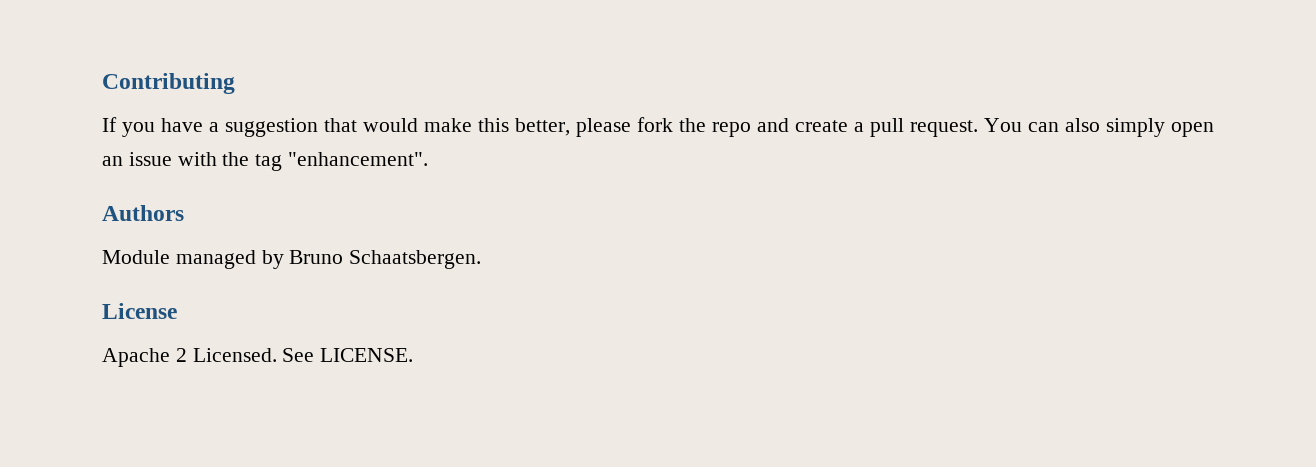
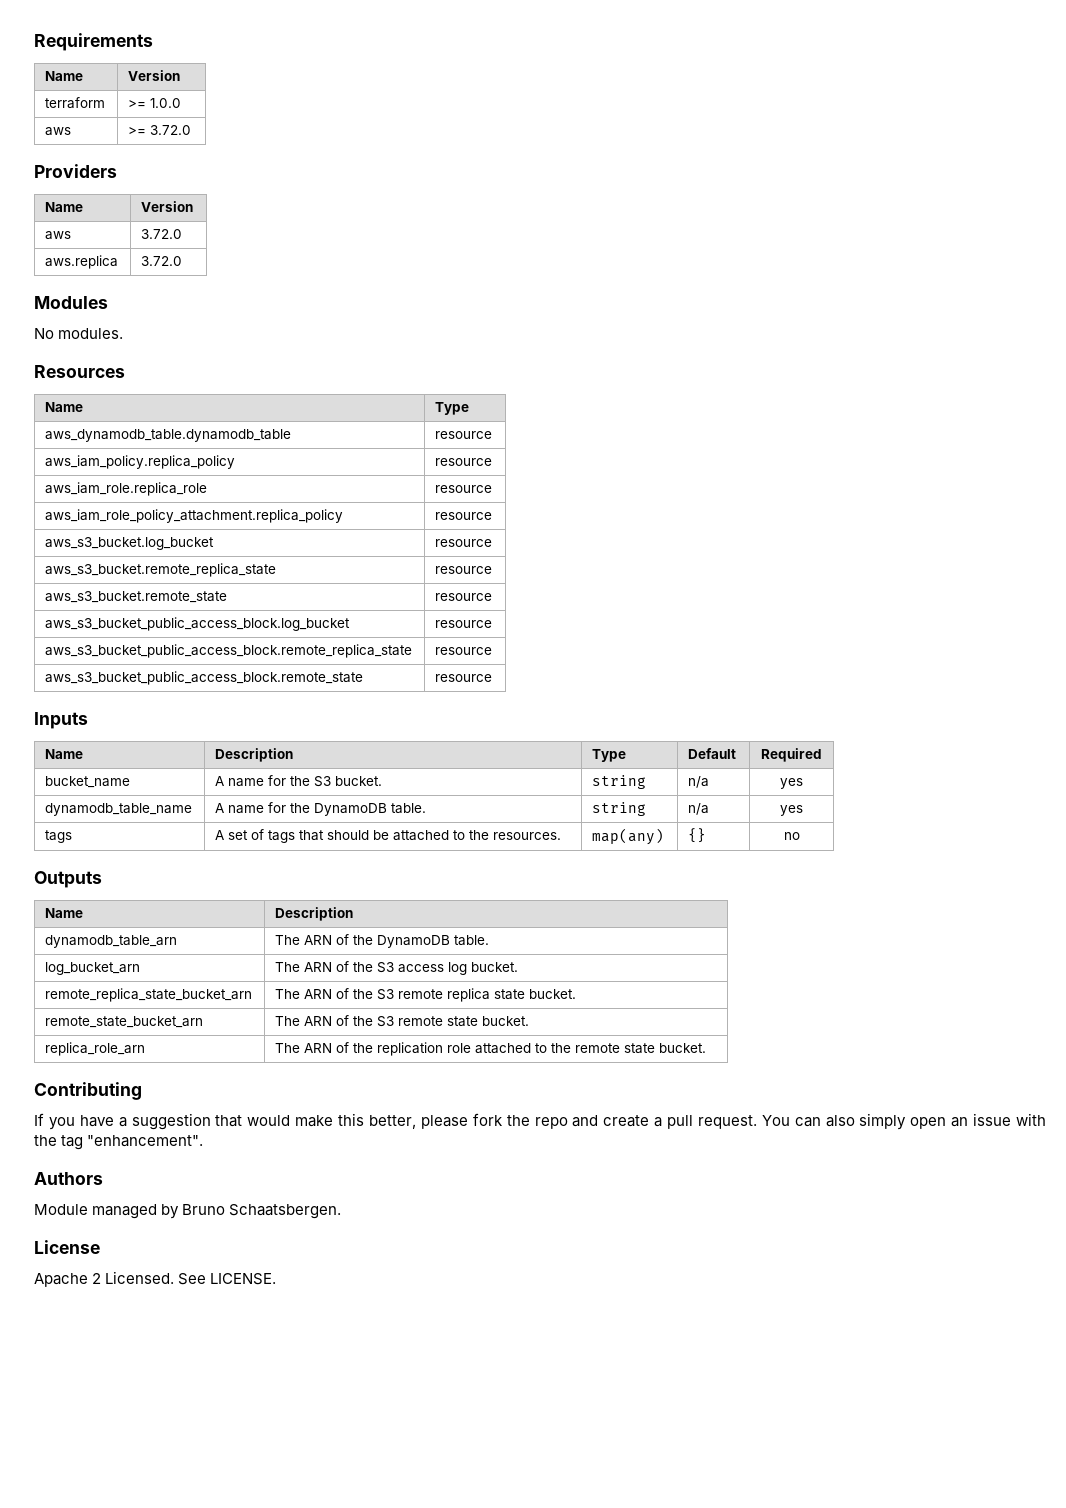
+ Requirements
+ Name | Version
+ terraform | >= 1.0.0
+ aws | >= 3.72.0
+ Providers
+ Name | Version
+ aws | 3.72.0
+ aws.replica | 3.72.0
+ Modules
+ No modules.
+ Resources
+ Name | Type
+ aws_dynamodb_table.dynamodb_table | resource
+ aws_iam_policy.replica_policy | resource
+ aws_iam_role.replica_role | resource
+ aws_iam_role_policy_attachment.replica_policy | resource
+ aws_s3_bucket.log_bucket | resource
+ aws_s3_bucket.remote_replica_state | resource
+ aws_s3_bucket.remote_state | resource
+ aws_s3_bucket_public_access_block.log_bucket | resource
+ aws_s3_bucket_public_access_block.remote_replica_state | resource
+ aws_s3_bucket_public_access_block.remote_state | resource
+ Inputs
+ Name | Description | Type | Default | Required
+ bucket_name | A name for the S3 bucket. | string | n/a | yes
+ dynamodb_table_name | A name for the DynamoDB table. | string | n/a | yes
+ tags | A set of tags that should be attached to the resources. | map(any) | {} | no
+ Outputs
+ Name | Description
+ dynamodb_table_arn | The ARN of the DynamoDB table.
+ log_bucket_arn | The ARN of the S3 access log bucket.
+ remote_replica_state_bucket_arn | The ARN of the S3 remote replica state bucket.
+ remote_state_bucket_arn | The ARN of the S3 remote state bucket.
+ replica_role_arn | The ARN of the replication role attached to the remote state bucket.

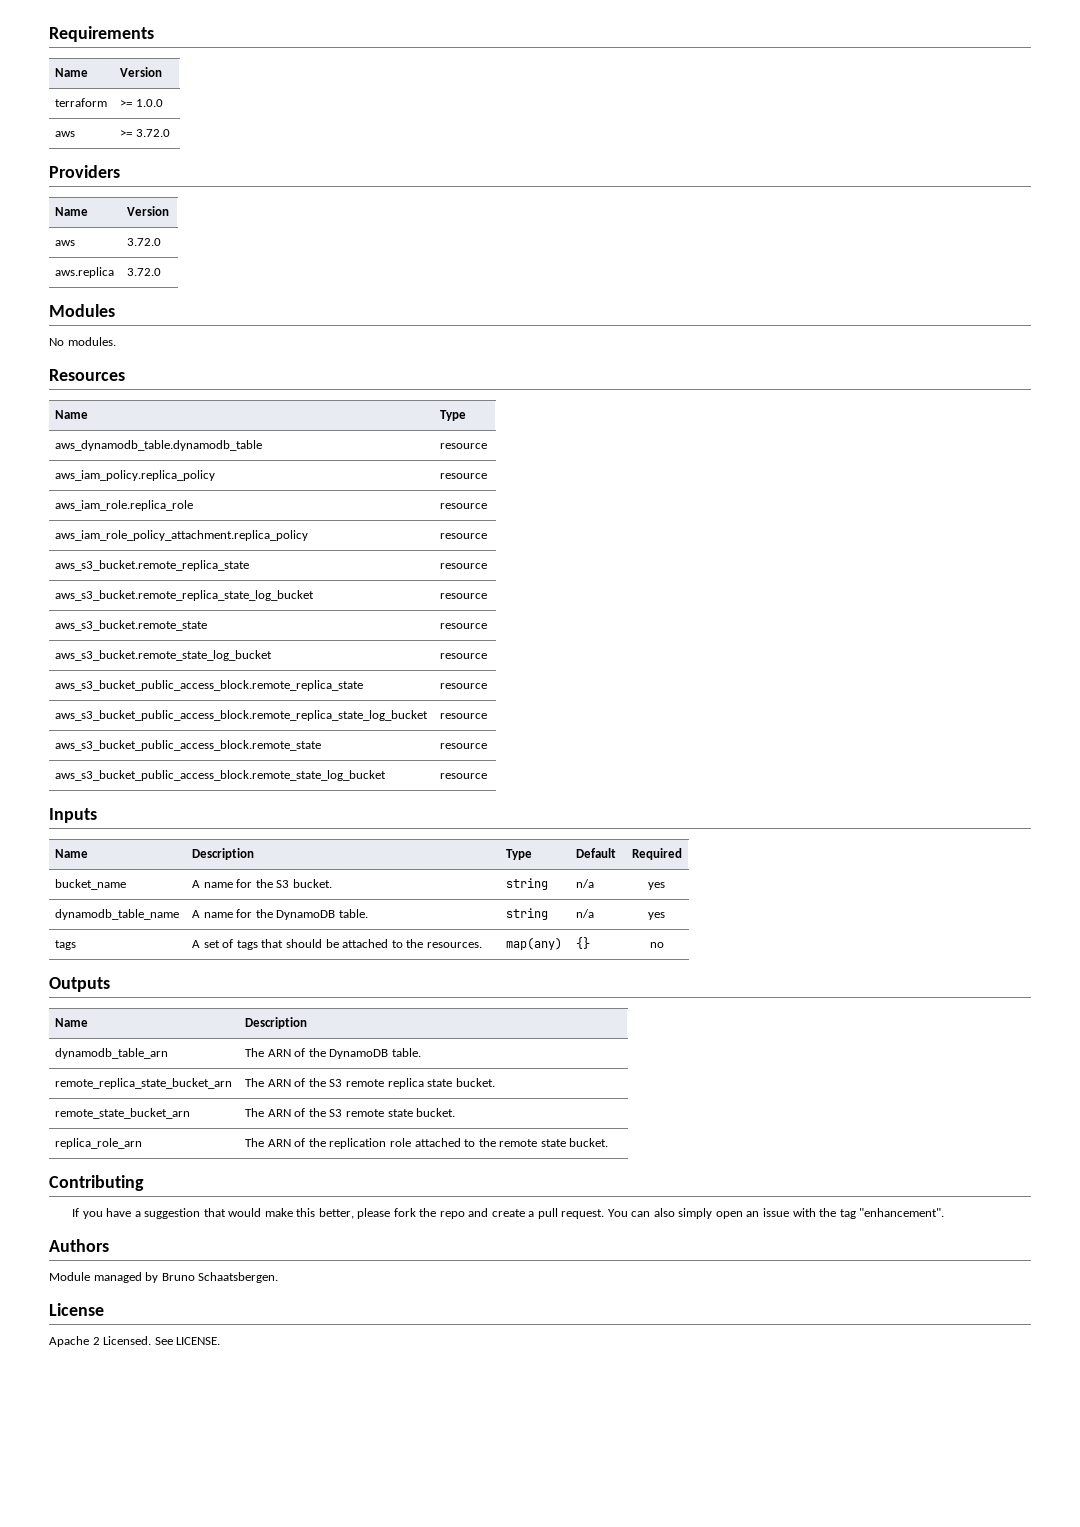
- aws_s3_bucket.log_bucket | resource
  aws_s3_bucket.remote_replica_state | resource
+ aws_s3_bucket.remote_replica_state_log_bucket | resource
- aws_s3_bucket_public_access_block.log_bucket | resource
+ aws_s3_bucket.remote_state_log_bucket | resource
+ aws_s3_bucket_public_access_block.remote_replica_state_log_bucket | resource
+ aws_s3_bucket_public_access_block.remote_state_log_bucket | resource
- log_bucket_arn | The ARN of the S3 access log bucket.

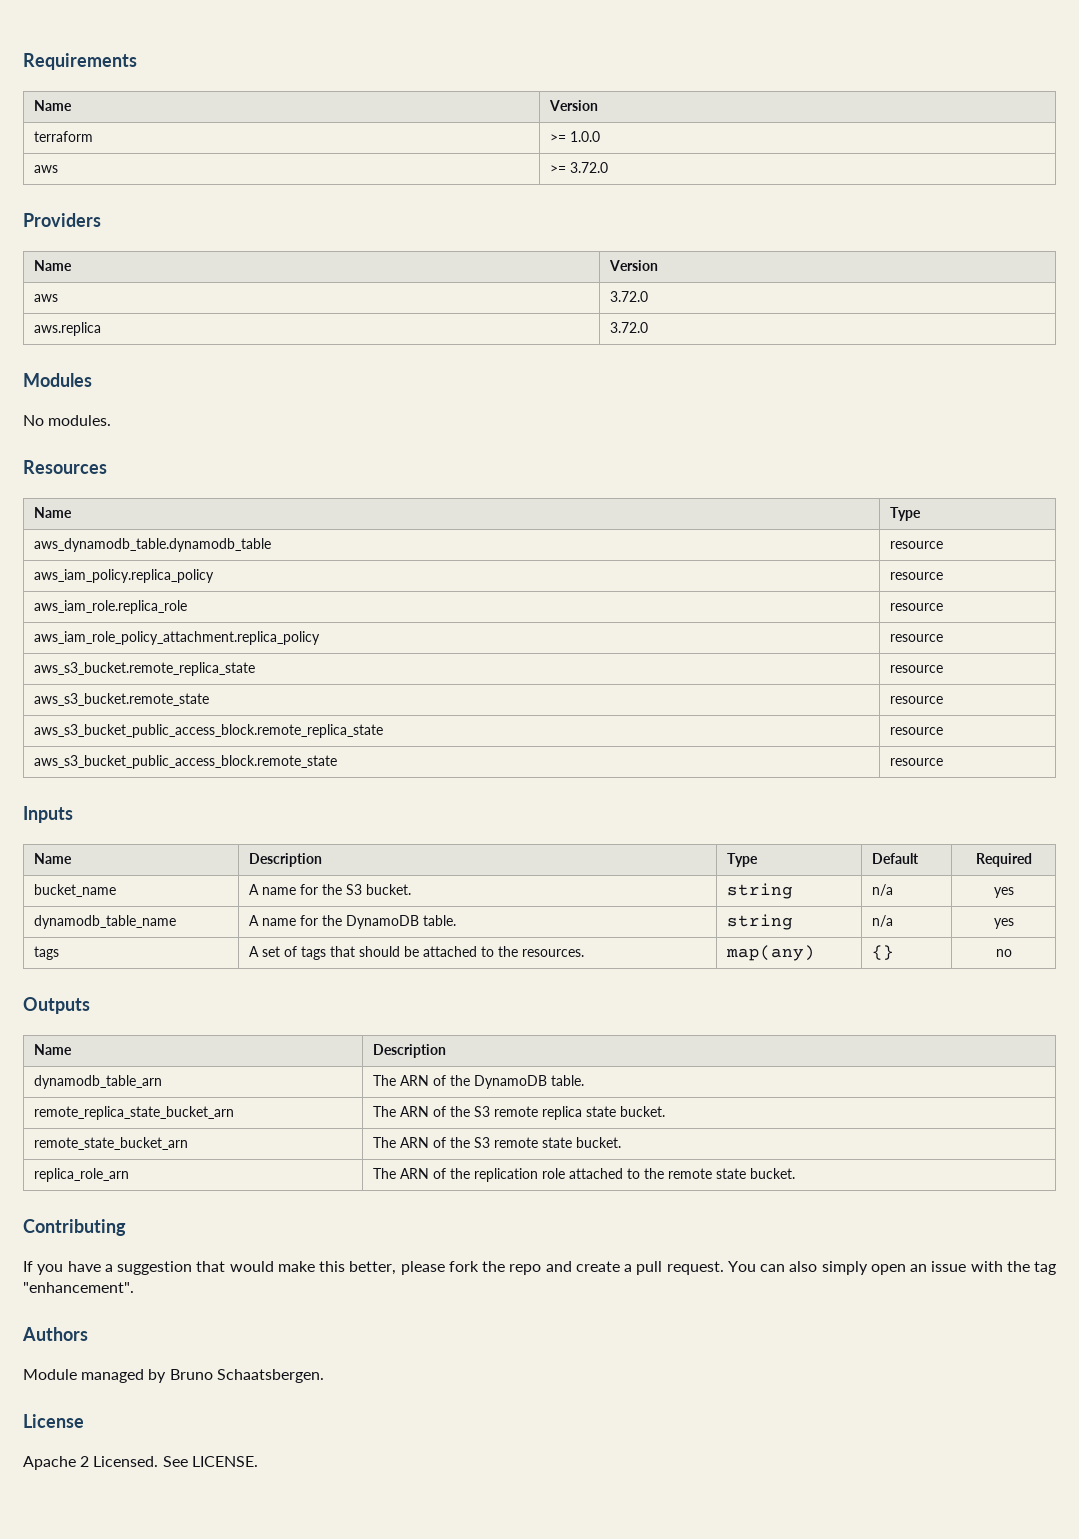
- aws_s3_bucket.remote_replica_state_log_bucket | resource
- aws_s3_bucket.remote_state_log_bucket | resource
- aws_s3_bucket_public_access_block.remote_replica_state_log_bucket | resource
- aws_s3_bucket_public_access_block.remote_state_log_bucket | resource

